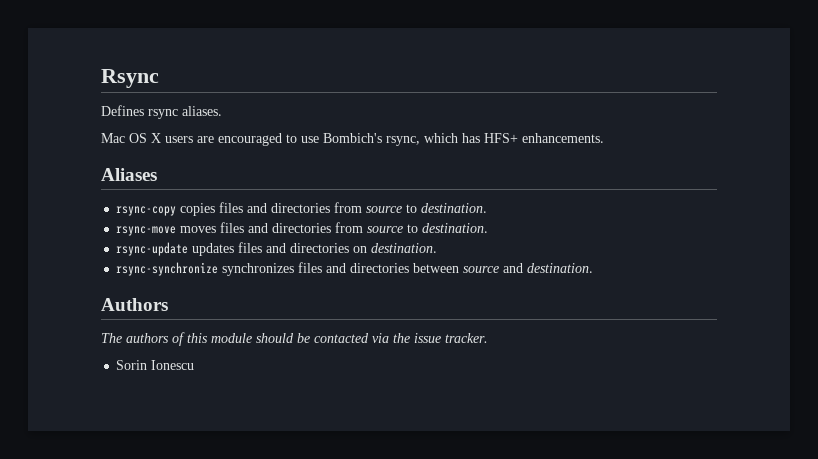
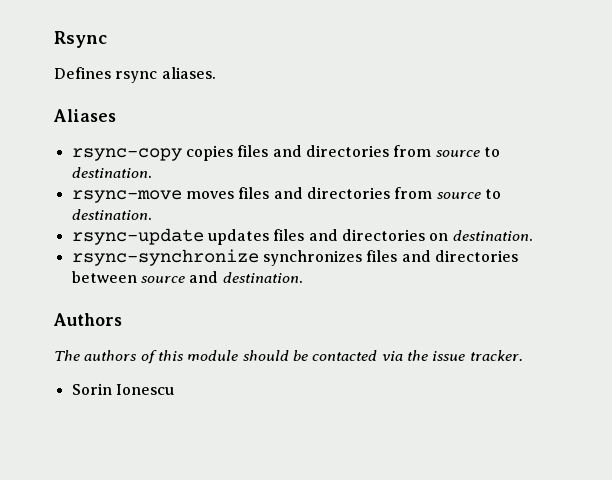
- Mac OS X users are encouraged to use Bombich's rsync, which has HFS+ enhancements.

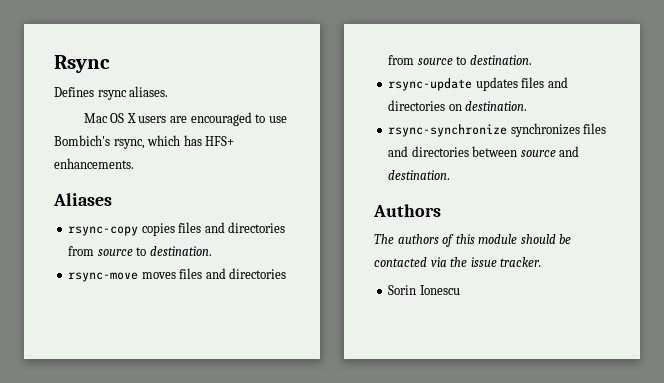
+ Mac OS X users are encouraged to use Bombich's rsync, which has HFS+ enhancements.

